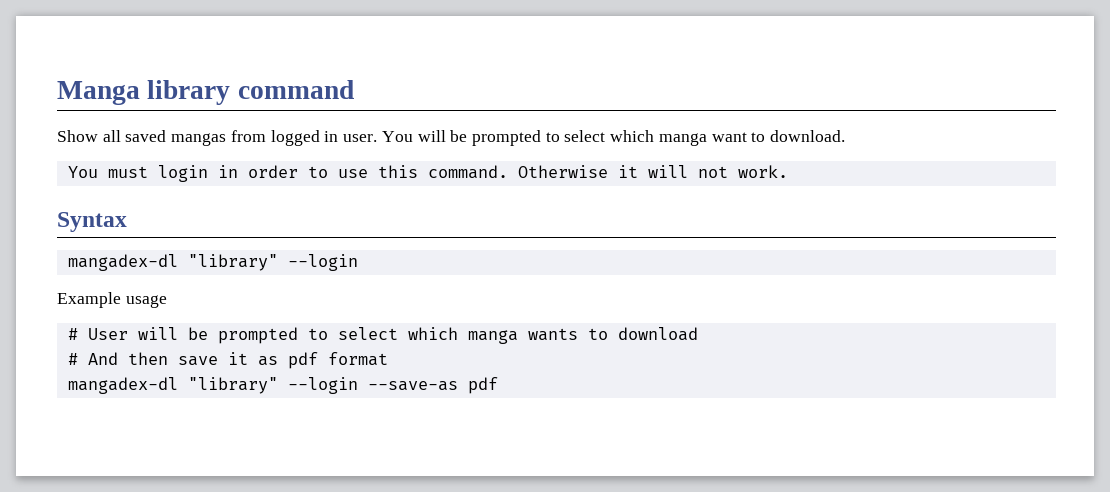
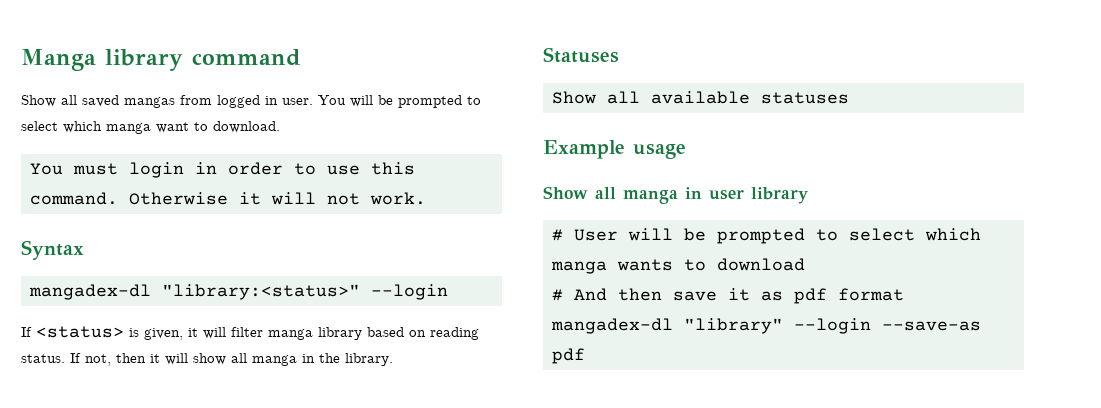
  Syntax
- mangadex-dl "library" --login
+ mangadex-dl "library:<status>" --login
+ If <status> is given, it will filter manga library based on reading status. If not, then it will show all manga in the library.
+ Statuses
+ Show all available statuses
  Example usage
+ Show all manga in user library

